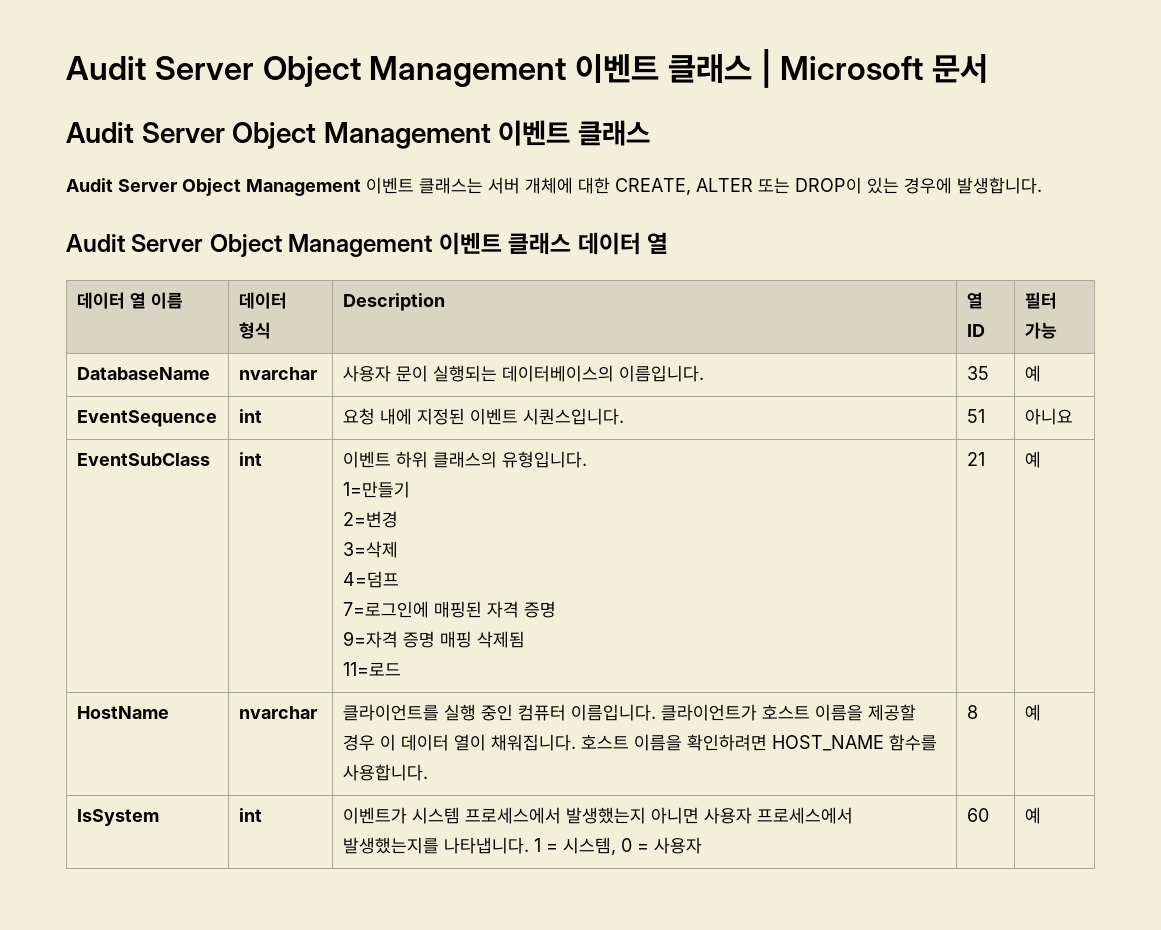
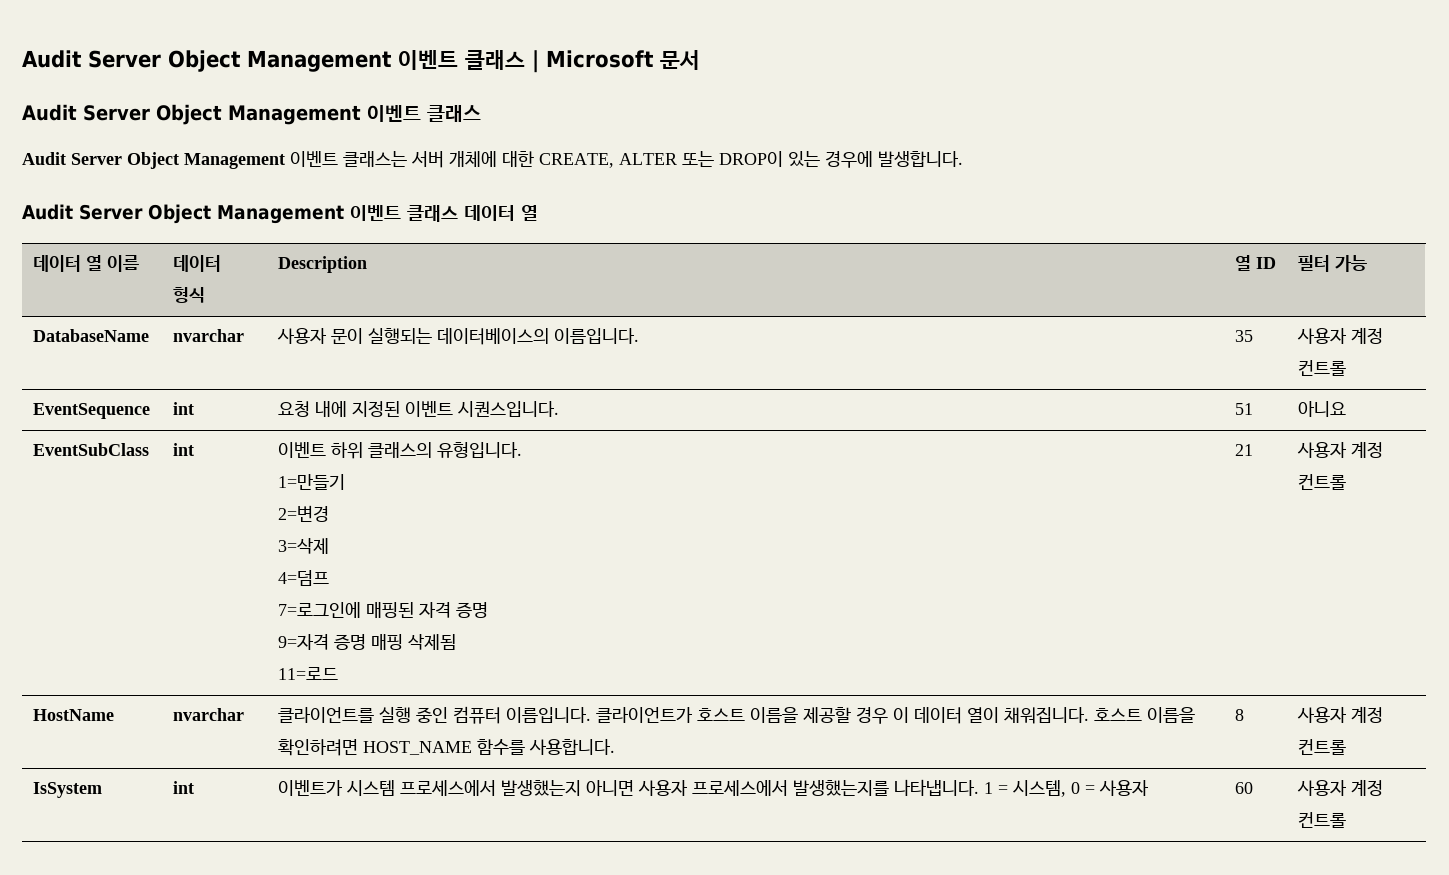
- DatabaseName | nvarchar | 사용자 문이 실행되는 데이터베이스의 이름입니다. | 35 | 예
+ DatabaseName | nvarchar | 사용자 문이 실행되는 데이터베이스의 이름입니다. | 35 | 사용자 계정 컨트롤
  EventSubClass | int | 이벤트 하위 클래스의 유형입니다.
  1=만들기
  2=변경
  3=삭제
  4=덤프
  7=로그인에 매핑된 자격 증명
  9=자격 증명 매핑 삭제됨
- 11=로드 | 21 | 예
+ 11=로드 | 21 | 사용자 계정 컨트롤
- HostName | nvarchar | 클라이언트를 실행 중인 컴퓨터 이름입니다. 클라이언트가 호스트 이름을 제공할 경우 이 데이터 열이 채워집니다. 호스트 이름을 확인하려면 HOST_NAME 함수를 사용합니다. | 8 | 예
+ HostName | nvarchar | 클라이언트를 실행 중인 컴퓨터 이름입니다. 클라이언트가 호스트 이름을 제공할 경우 이 데이터 열이 채워집니다. 호스트 이름을 확인하려면 HOST_NAME 함수를 사용합니다. | 8 | 사용자 계정 컨트롤
- IsSystem | int | 이벤트가 시스템 프로세스에서 발생했는지 아니면 사용자 프로세스에서 발생했는지를 나타냅니다. 1 = 시스템, 0 = 사용자 | 60 | 예
+ IsSystem | int | 이벤트가 시스템 프로세스에서 발생했는지 아니면 사용자 프로세스에서 발생했는지를 나타냅니다. 1 = 시스템, 0 = 사용자 | 60 | 사용자 계정 컨트롤

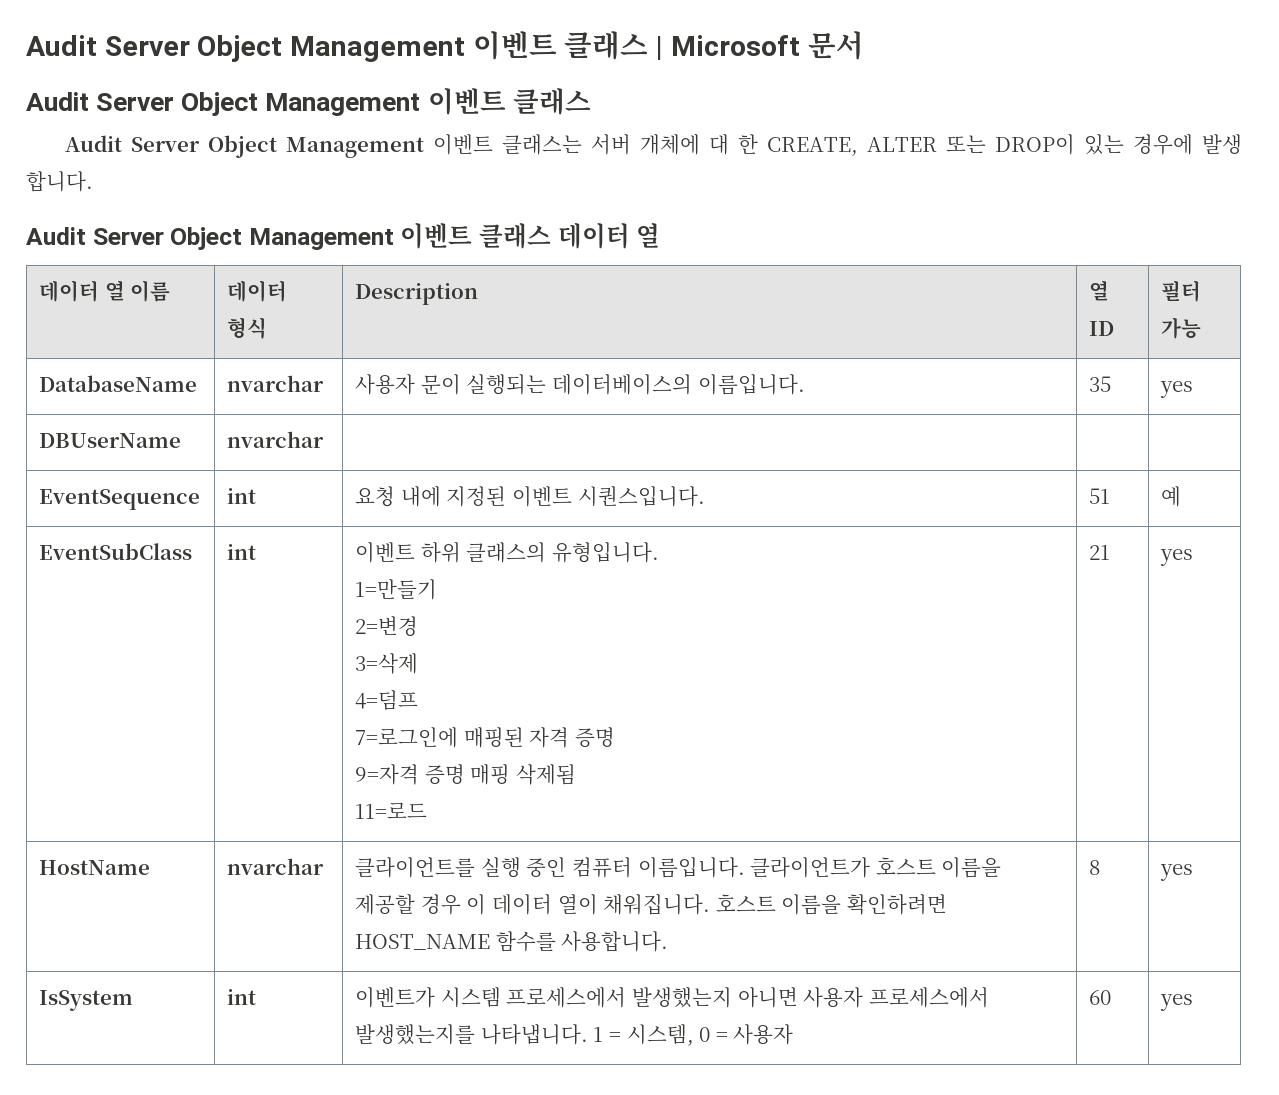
- Audit Server Object Management 이벤트 클래스는 서버 개체에 대한 CREATE, ALTER 또는 DROP이 있는 경우에 발생합니다.
+ Audit Server Object Management 이벤트 클래스는 서버 개체에 대 한 CREATE, ALTER 또는 DROP이 있는 경우에 발생 합니다.
- DatabaseName | nvarchar | 사용자 문이 실행되는 데이터베이스의 이름입니다. | 35 | 사용자 계정 컨트롤
+ DatabaseName | nvarchar | 사용자 문이 실행되는 데이터베이스의 이름입니다. | 35 | yes
+ DBUserName | nvarchar | | |
- EventSequence | int | 요청 내에 지정된 이벤트 시퀀스입니다. | 51 | 아니요
+ EventSequence | int | 요청 내에 지정된 이벤트 시퀀스입니다. | 51 | 예
  EventSubClass | int | 이벤트 하위 클래스의 유형입니다.
  1=만들기
  2=변경
  3=삭제
  4=덤프
  7=로그인에 매핑된 자격 증명
  9=자격 증명 매핑 삭제됨
- 11=로드 | 21 | 사용자 계정 컨트롤
+ 11=로드 | 21 | yes
- HostName | nvarchar | 클라이언트를 실행 중인 컴퓨터 이름입니다. 클라이언트가 호스트 이름을 제공할 경우 이 데이터 열이 채워집니다. 호스트 이름을 확인하려면 HOST_NAME 함수를 사용합니다. | 8 | 사용자 계정 컨트롤
+ HostName | nvarchar | 클라이언트를 실행 중인 컴퓨터 이름입니다. 클라이언트가 호스트 이름을 제공할 경우 이 데이터 열이 채워집니다. 호스트 이름을 확인하려면 HOST_NAME 함수를 사용합니다. | 8 | yes
- IsSystem | int | 이벤트가 시스템 프로세스에서 발생했는지 아니면 사용자 프로세스에서 발생했는지를 나타냅니다. 1 = 시스템, 0 = 사용자 | 60 | 사용자 계정 컨트롤
+ IsSystem | int | 이벤트가 시스템 프로세스에서 발생했는지 아니면 사용자 프로세스에서 발생했는지를 나타냅니다. 1 = 시스템, 0 = 사용자 | 60 | yes

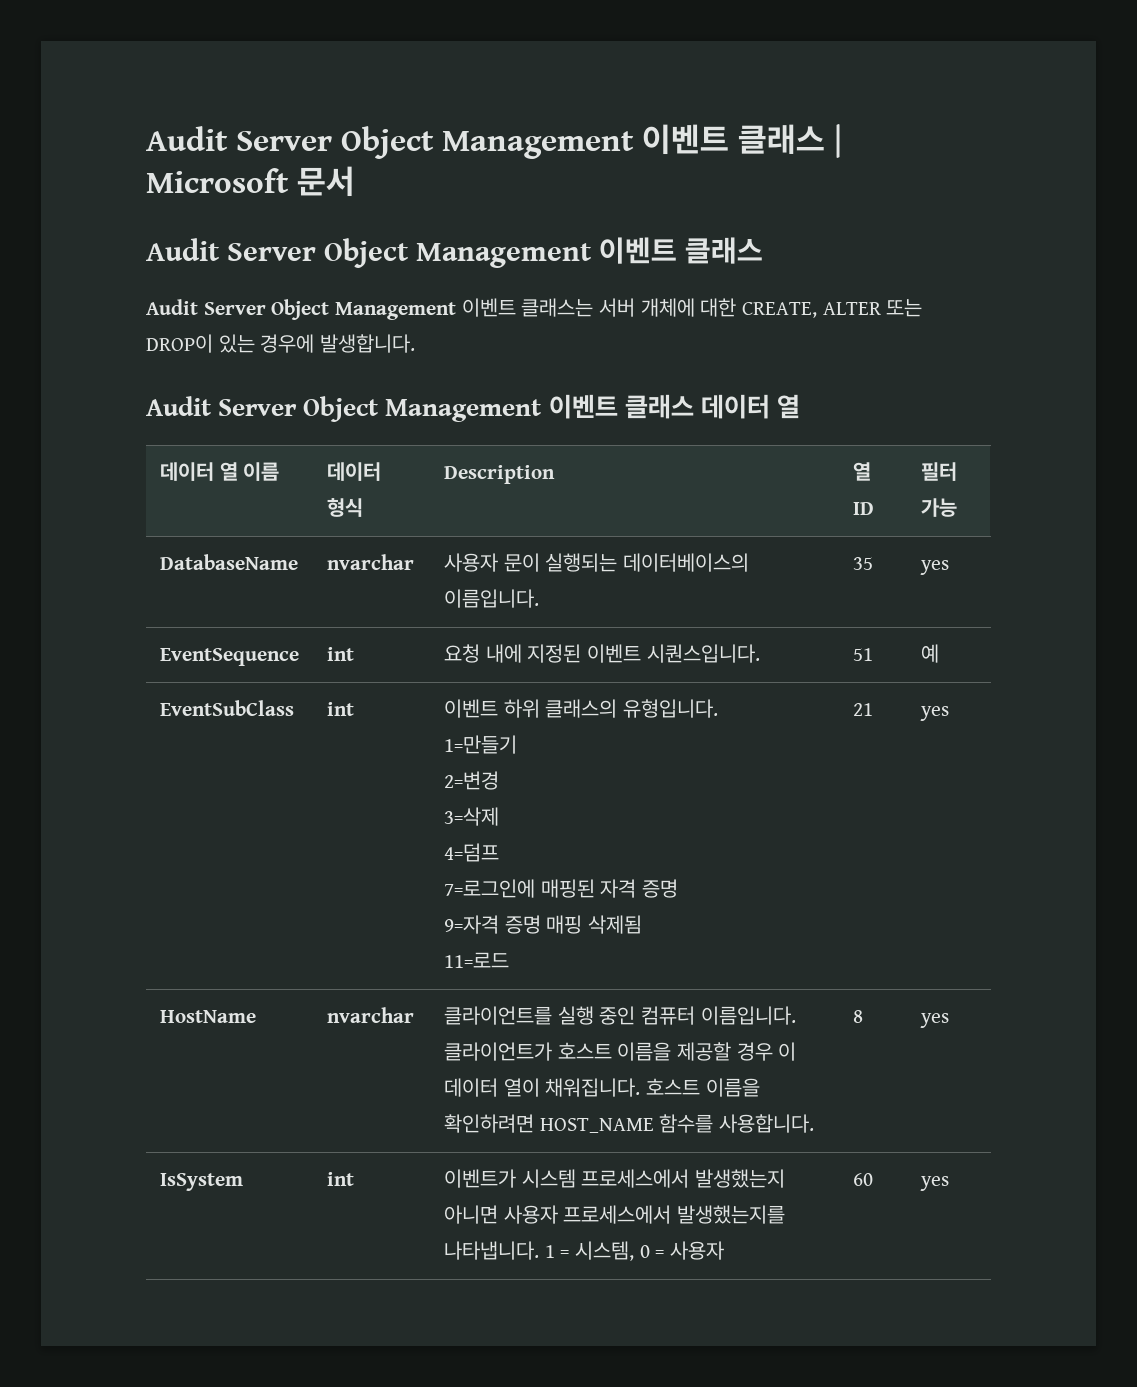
- Audit Server Object Management 이벤트 클래스는 서버 개체에 대 한 CREATE, ALTER 또는 DROP이 있는 경우에 발생 합니다.
+ Audit Server Object Management 이벤트 클래스는 서버 개체에 대한 CREATE, ALTER 또는 DROP이 있는 경우에 발생합니다.
- DBUserName | nvarchar | | |

